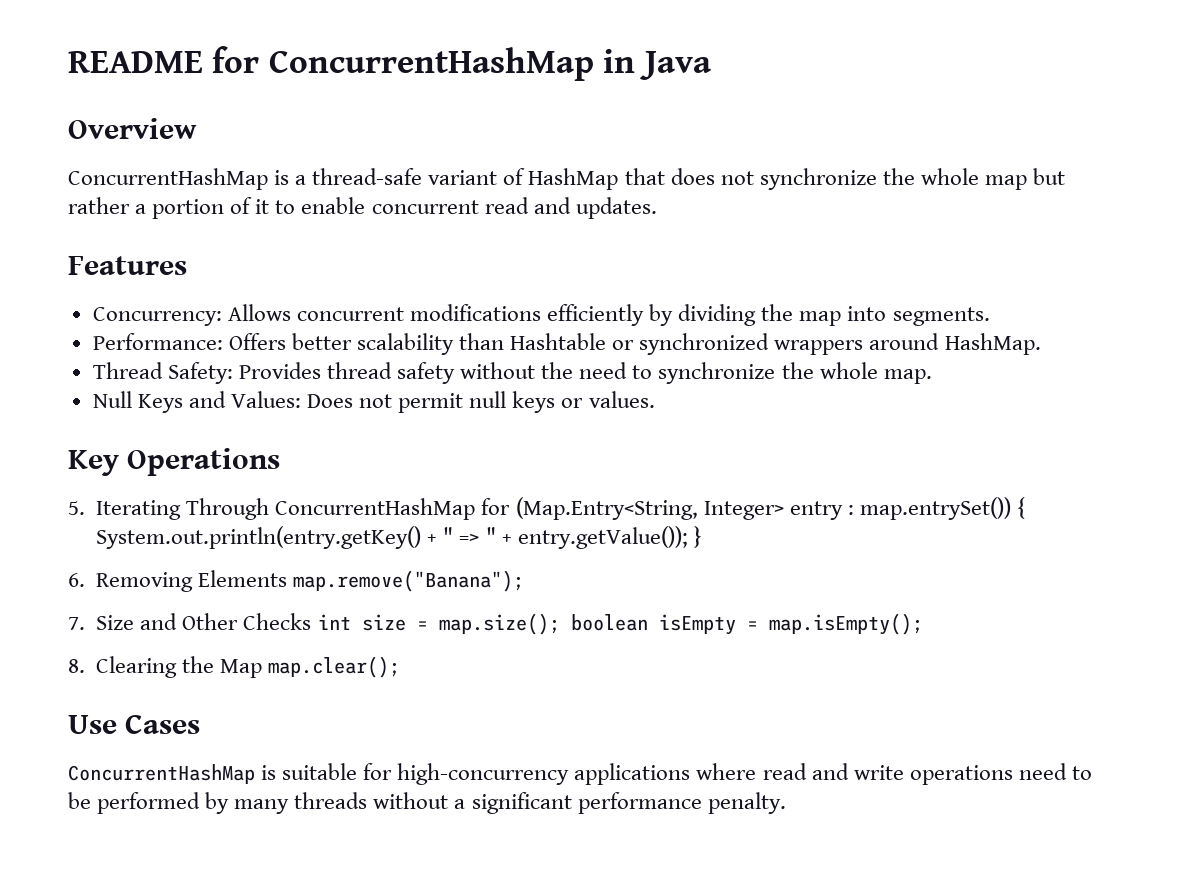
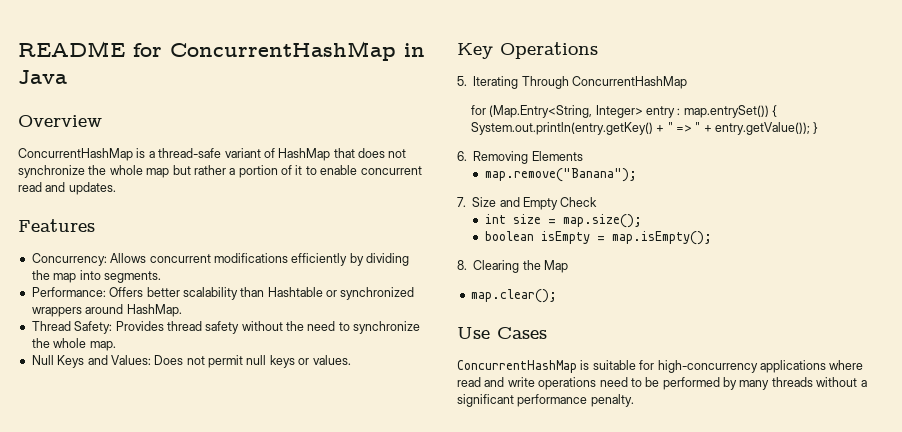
- 5. Iterating Through ConcurrentHashMap for (Map.Entry<String, Integer> entry : map.entrySet()) { System.out.println(entry.getKey() + " => " + entry.getValue()); }
+ 5. Iterating Through ConcurrentHashMap
+ for (Map.Entry<String, Integer> entry : map.entrySet()) { System.out.println(entry.getKey() + " => " + entry.getValue()); }
- 6. Removing Elements map.remove("Banana");
+ 6. Removing Elements
+ map.remove("Banana");
- 7. Size and Other Checks int size = map.size(); boolean isEmpty = map.isEmpty();
+ 7. Size and Empty Check
+ int size = map.size();
+ boolean isEmpty = map.isEmpty();
- 8. Clearing the Map map.clear();
+ 8. Clearing the Map
+ map.clear();

